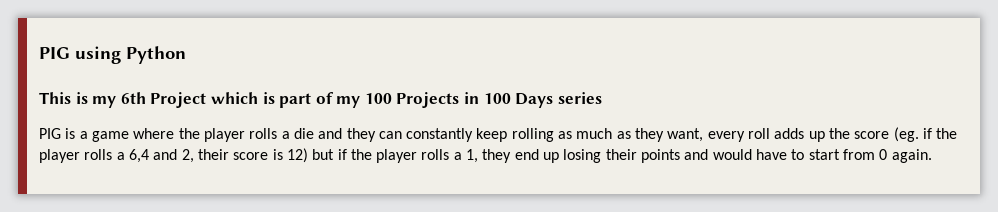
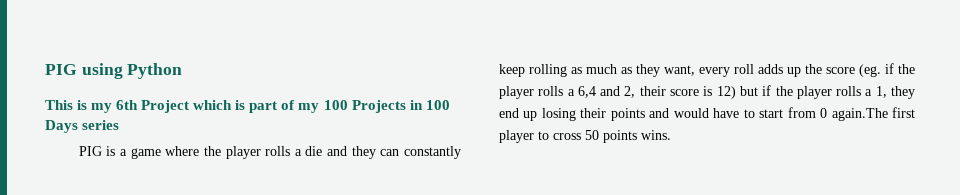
- PIG is a game where the player rolls a die and they can constantly keep rolling as much as they want, every roll adds up the score (eg. if the player rolls a 6,4 and 2, their score is 12) but if the player rolls a 1, they end up losing their points and would have to start from 0 again.
+ PIG is a game where the player rolls a die and they can constantly keep rolling as much as they want, every roll adds up the score (eg. if the player rolls a 6,4 and 2, their score is 12) but if the player rolls a 1, they end up losing their points and would have to start from 0 again.The first player to cross 50 points wins.

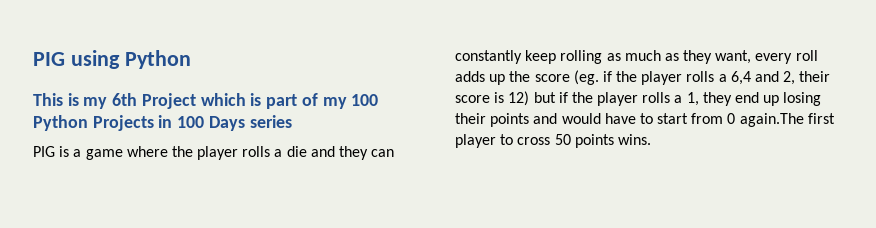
- This is my 6th Project which is part of my 100 Projects in 100 Days series
+ This is my 6th Project which is part of my 100 Python Projects in 100 Days series

